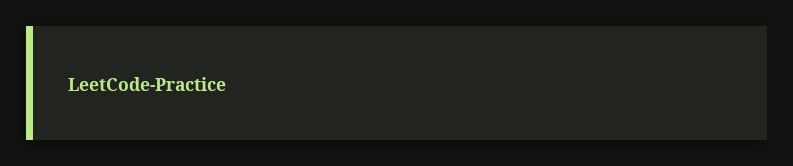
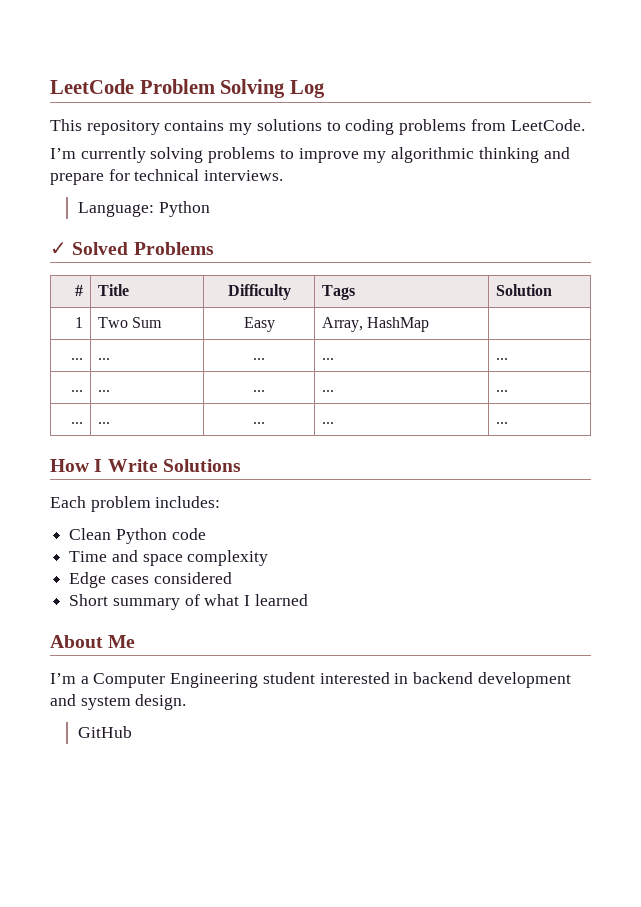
- LeetCode-Practice
+ LeetCode Problem Solving Log
+ This repository contains my solutions to coding problems from LeetCode.
+ I’m currently solving problems to improve my algorithmic thinking and prepare for technical interviews.
+ Language: Python
+ ✓ Solved Problems
+ # | Title | Difficulty | Tags | Solution
+ 1 | Two Sum | Easy | Array, HashMap |
+ ... | ... | ... | ... | ...
+ ... | ... | ... | ... | ...
+ ... | ... | ... | ... | ...
+ How I Write Solutions
+ Each problem includes:
+ Clean Python code
+ Time and space complexity
+ Edge cases considered
+ Short summary of what I learned
+ About Me
+ I’m a Computer Engineering student interested in backend development and system design.
+ GitHub

